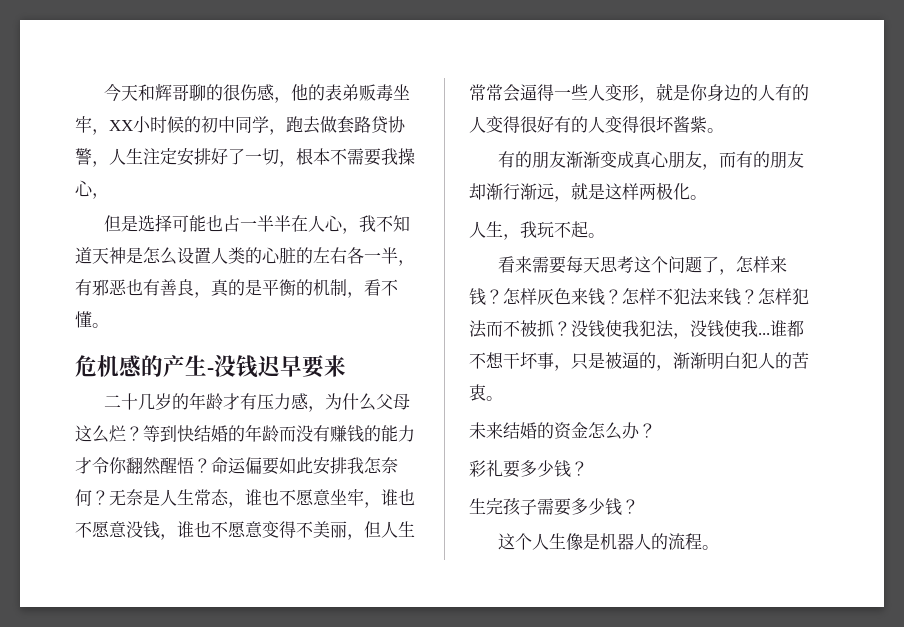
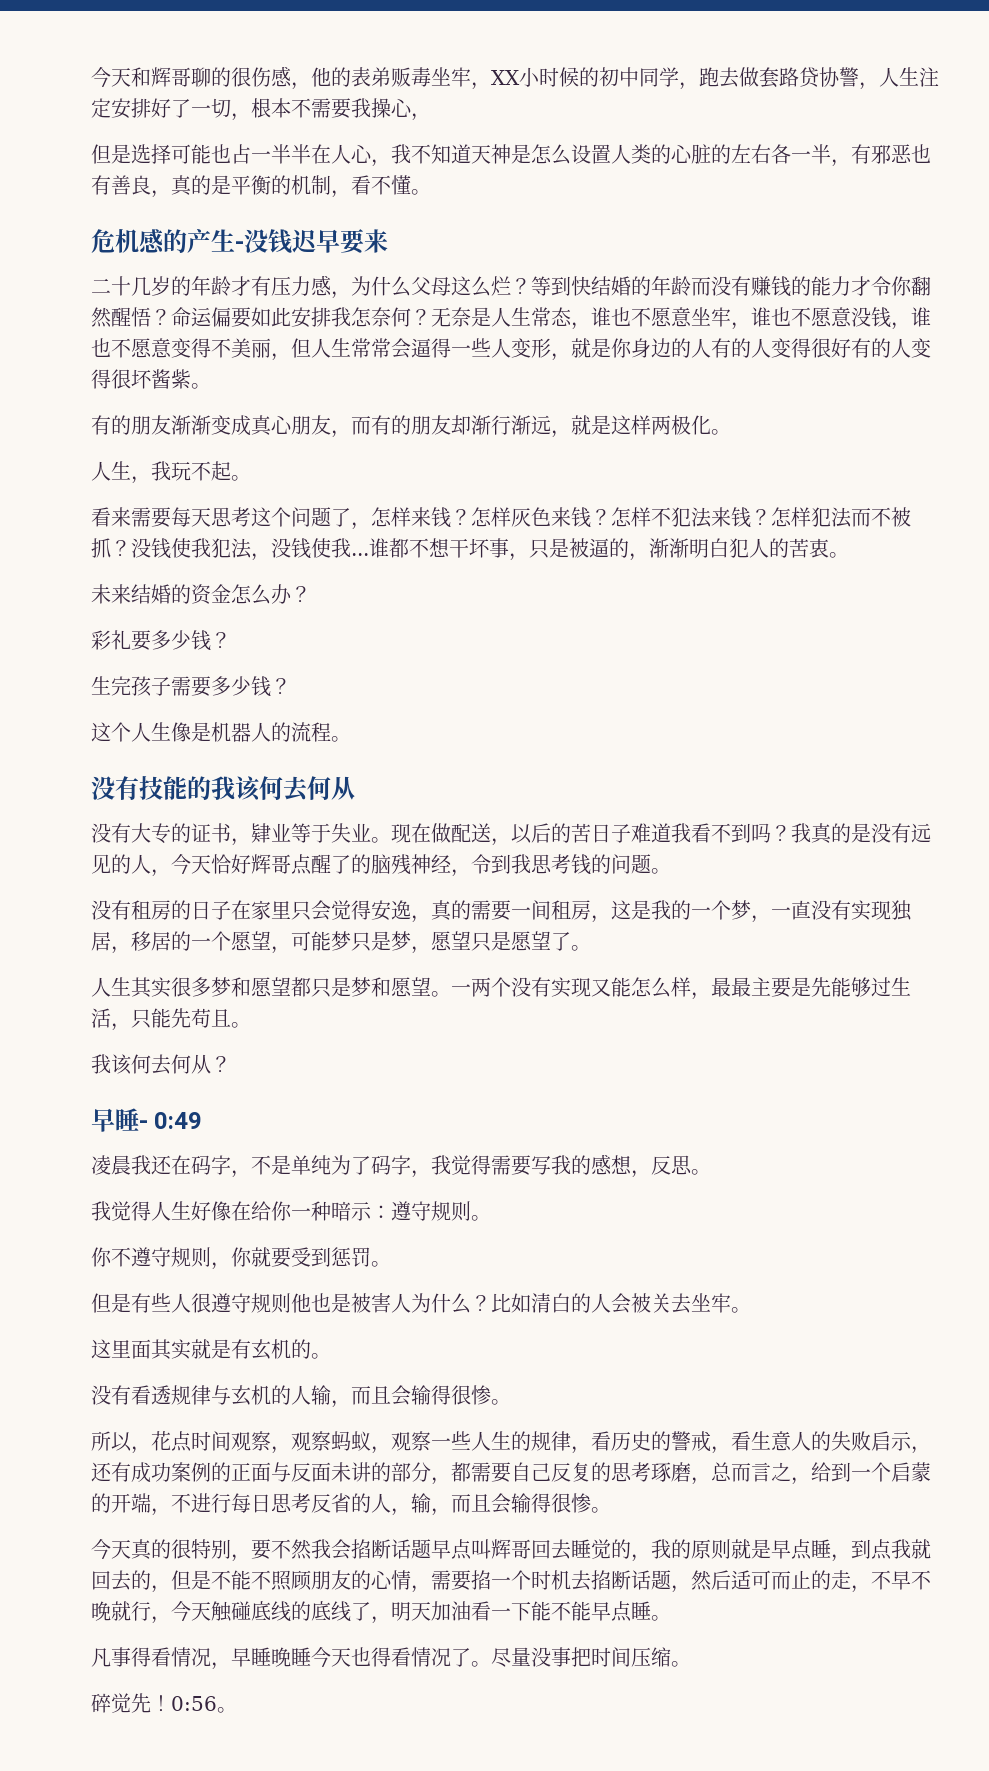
+ 没有技能的我该何去何从
+ 没有大专的证书，肄业等于失业。现在做配送，以后的苦日子难道我看不到吗？我真的是没有远见的人，今天恰好辉哥点醒了的脑残神经，令到我思考钱的问题。
+ 没有租房的日子在家里只会觉得安逸，真的需要一间租房，这是我的一个梦，一直没有实现独居，移居的一个愿望，可能梦只是梦，愿望只是愿望了。
+ 人生其实很多梦和愿望都只是梦和愿望。一两个没有实现又能怎么样，最最主要是先能够过生活，只能先苟且。
+ 我该何去何从？
+ 早睡- 0:49
+ 凌晨我还在码字，不是单纯为了码字，我觉得需要写我的感想，反思。
+ 我觉得人生好像在给你一种暗示：遵守规则。
+ 你不遵守规则，你就要受到惩罚。
+ 但是有些人很遵守规则他也是被害人为什么？比如清白的人会被关去坐牢。
+ 这里面其实就是有玄机的。
+ 没有看透规律与玄机的人输，而且会输得很惨。
+ 所以，花点时间观察，观察蚂蚁，观察一些人生的规律，看历史的警戒，看生意人的失败启示，还有成功案例的正面与反面未讲的部分，都需要自己反复的思考琢磨，总而言之，给到一个启蒙的开端，不进行每日思考反省的人，输，而且会输得很惨。
+ 今天真的很特别，要不然我会掐断话题早点叫辉哥回去睡觉的，我的原则就是早点睡，到点我就回去的，但是不能不照顾朋友的心情，需要掐一个时机去掐断话题，然后适可而止的走，不早不晚就行，今天触碰底线的底线了，明天加油看一下能不能早点睡。
+ 凡事得看情况，早睡晚睡今天也得看情况了。尽量没事把时间压缩。
+ 碎觉先！0:56。

